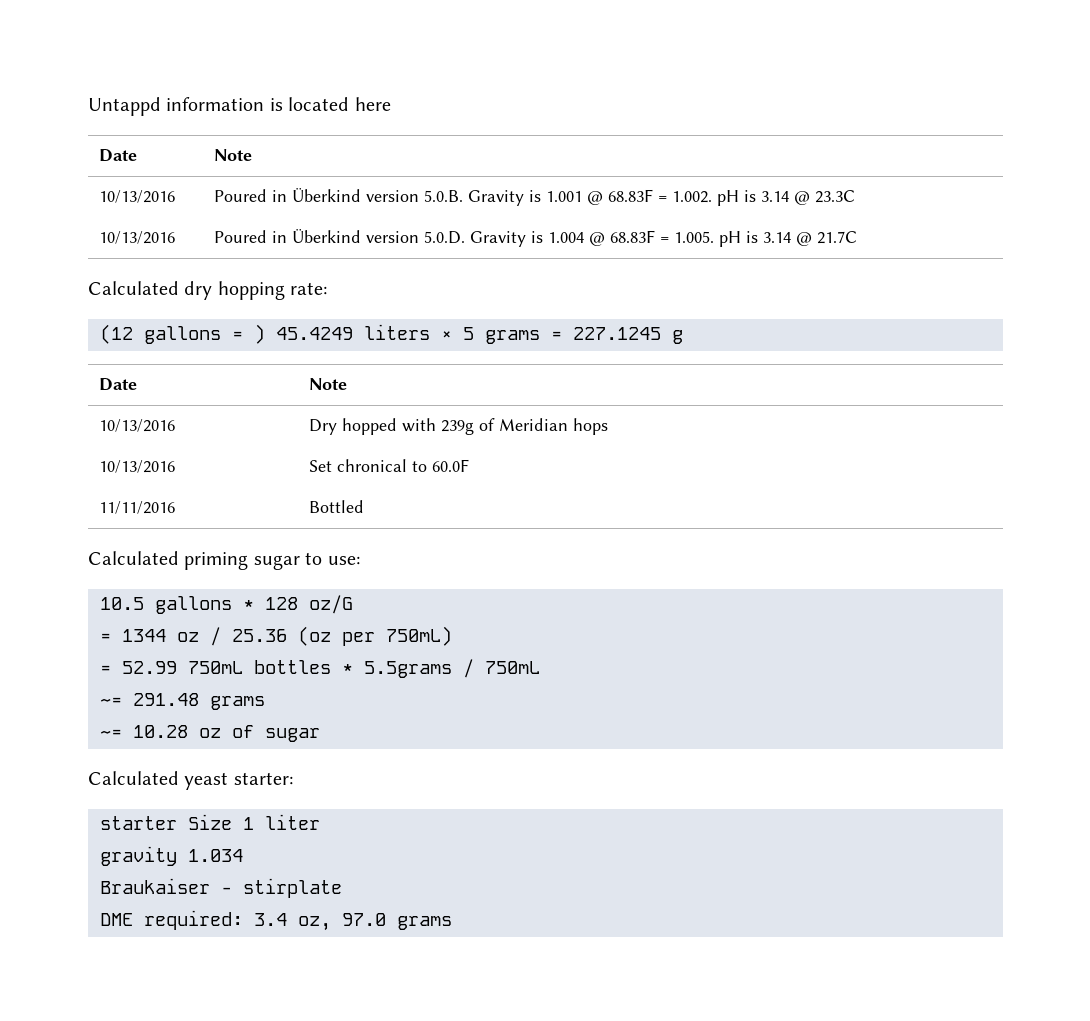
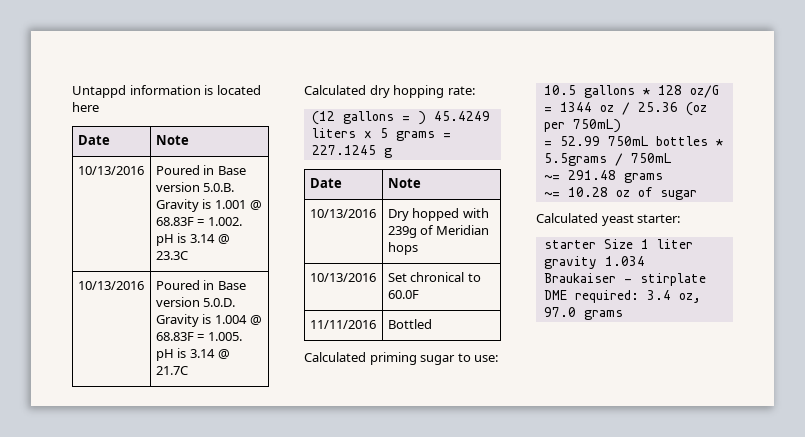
- 10/13/2016 | Poured in Überkind version 5.0.B. Gravity is 1.001 @ 68.83F = 1.002. pH is 3.14 @ 23.3C
+ 10/13/2016 | Poured in Base version 5.0.B. Gravity is 1.001 @ 68.83F = 1.002. pH is 3.14 @ 23.3C
- 10/13/2016 | Poured in Überkind version 5.0.D. Gravity is 1.004 @ 68.83F = 1.005. pH is 3.14 @ 21.7C
+ 10/13/2016 | Poured in Base version 5.0.D. Gravity is 1.004 @ 68.83F = 1.005. pH is 3.14 @ 21.7C

